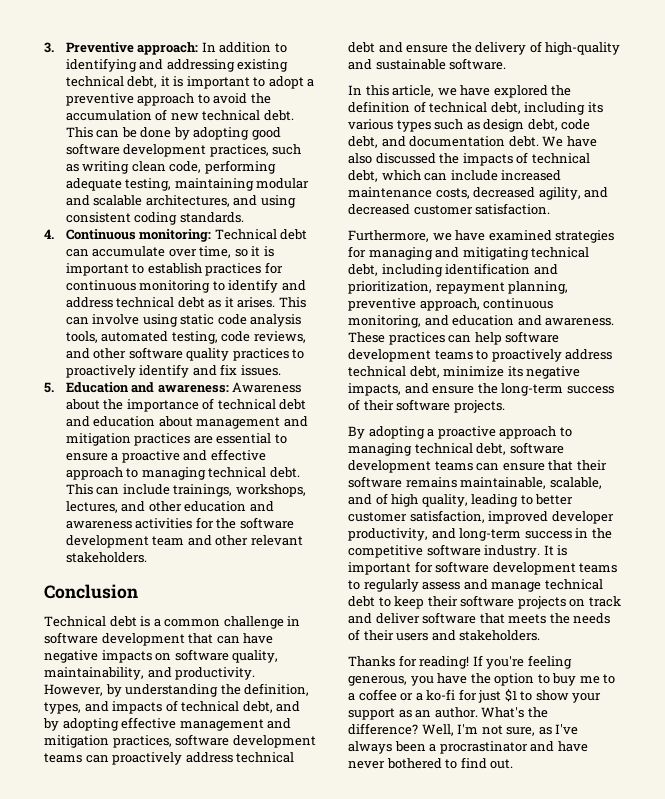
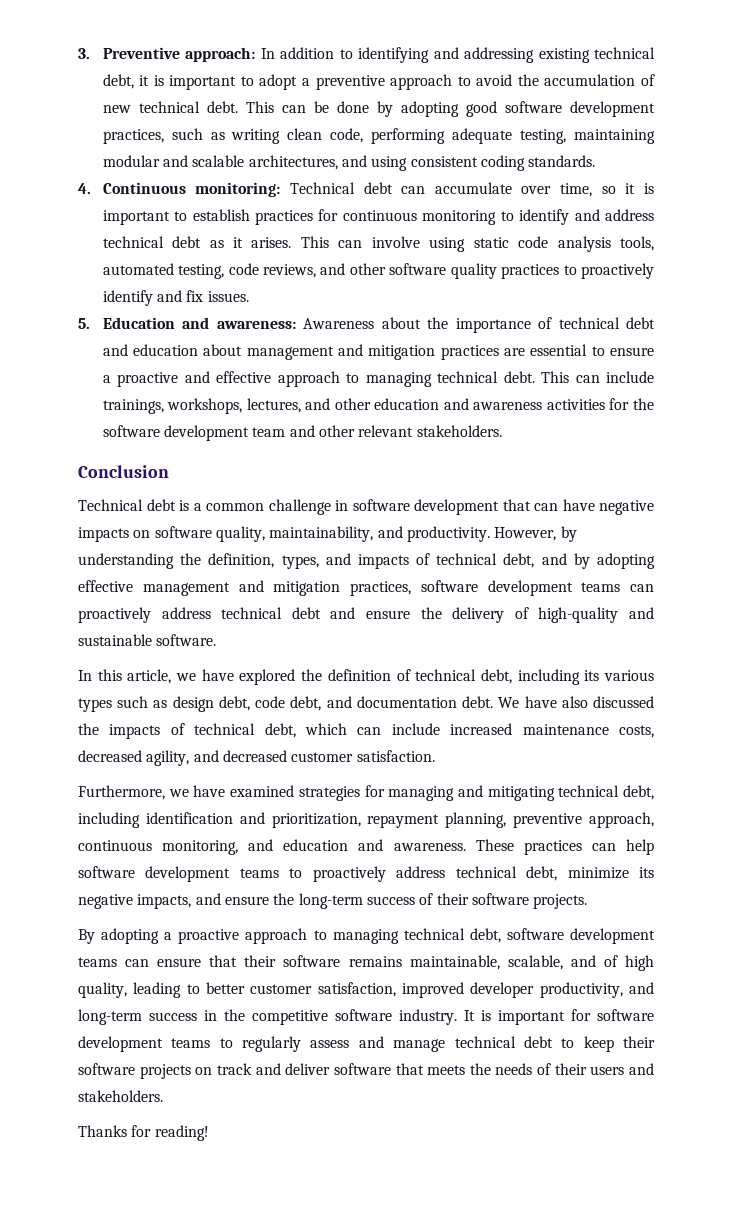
- If you're feeling generous, you have the option to buy me to a coffee or a ko-fi for just $1 to show your support as an author. What's the difference? Well, I'm not sure, as I've always been a procrastinator and have never bothered to find out.

